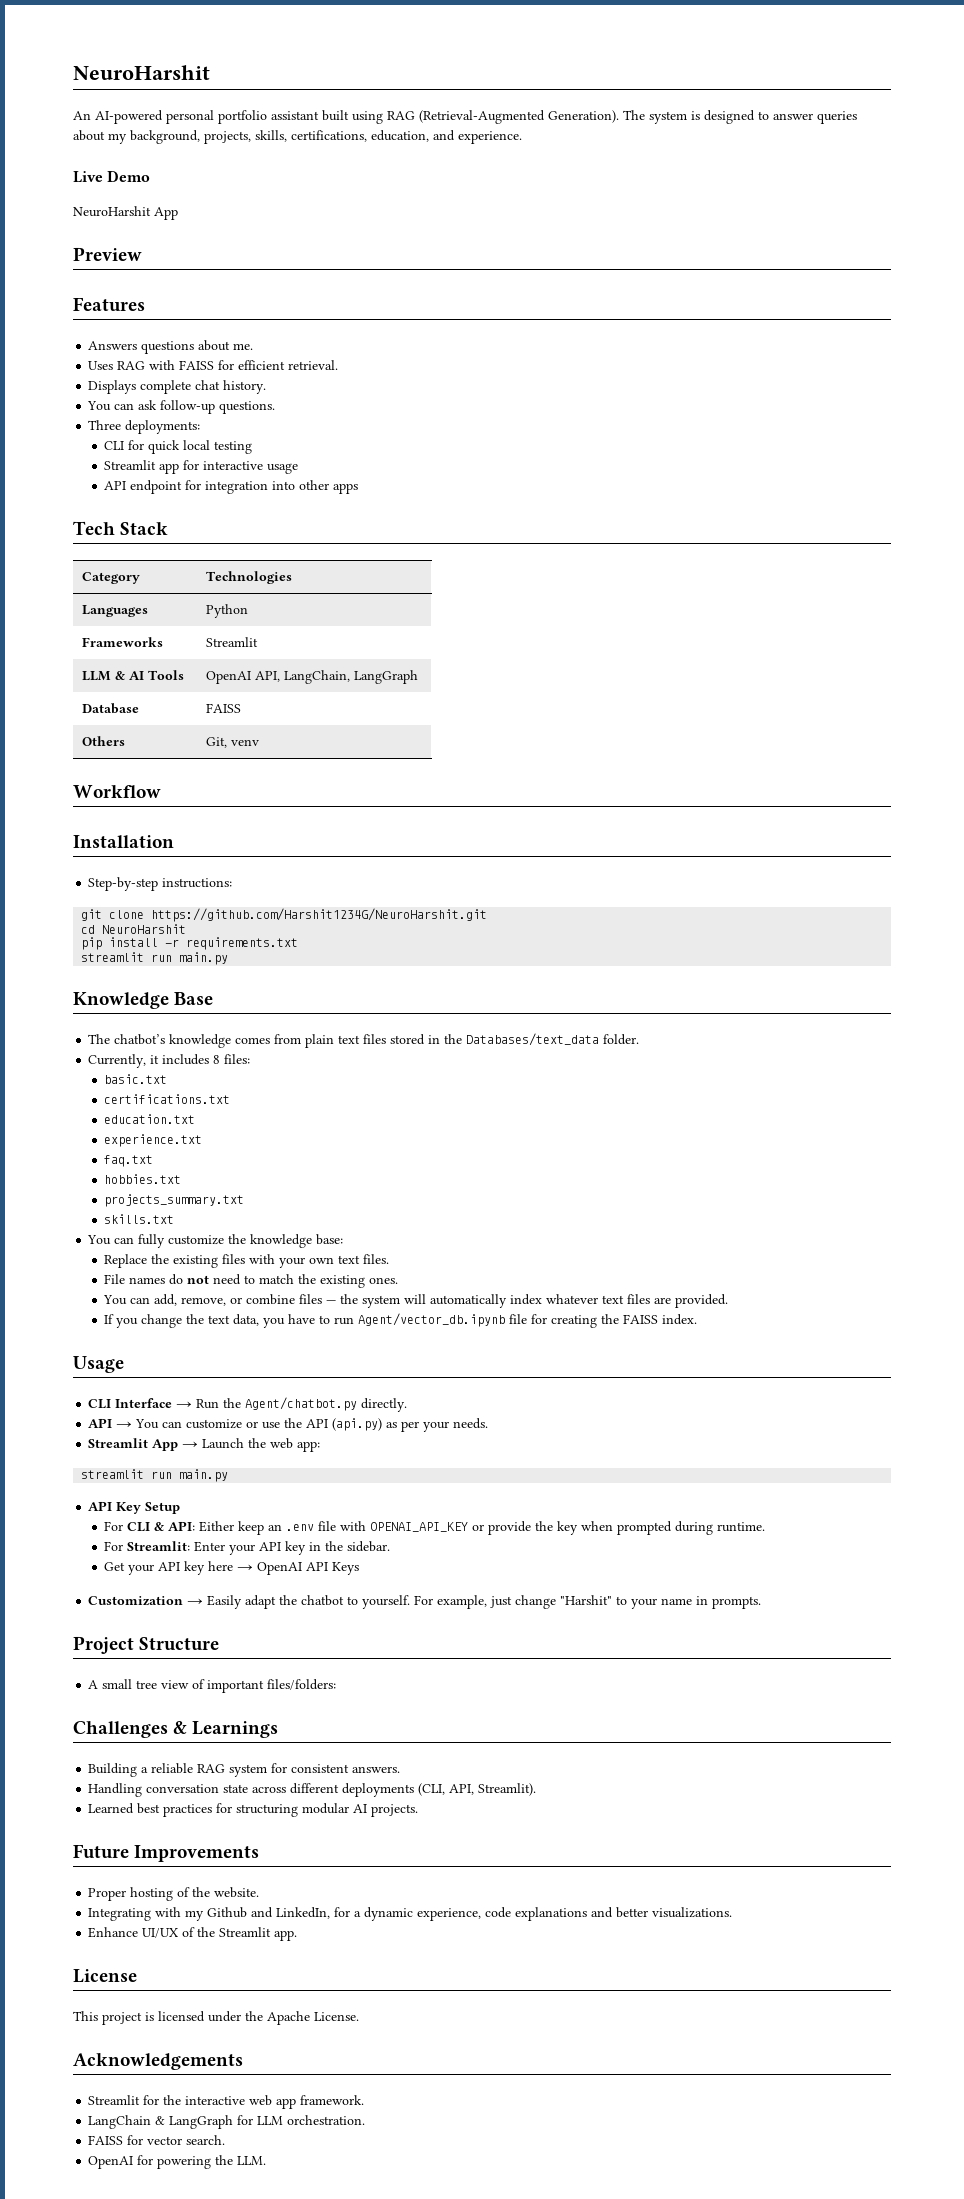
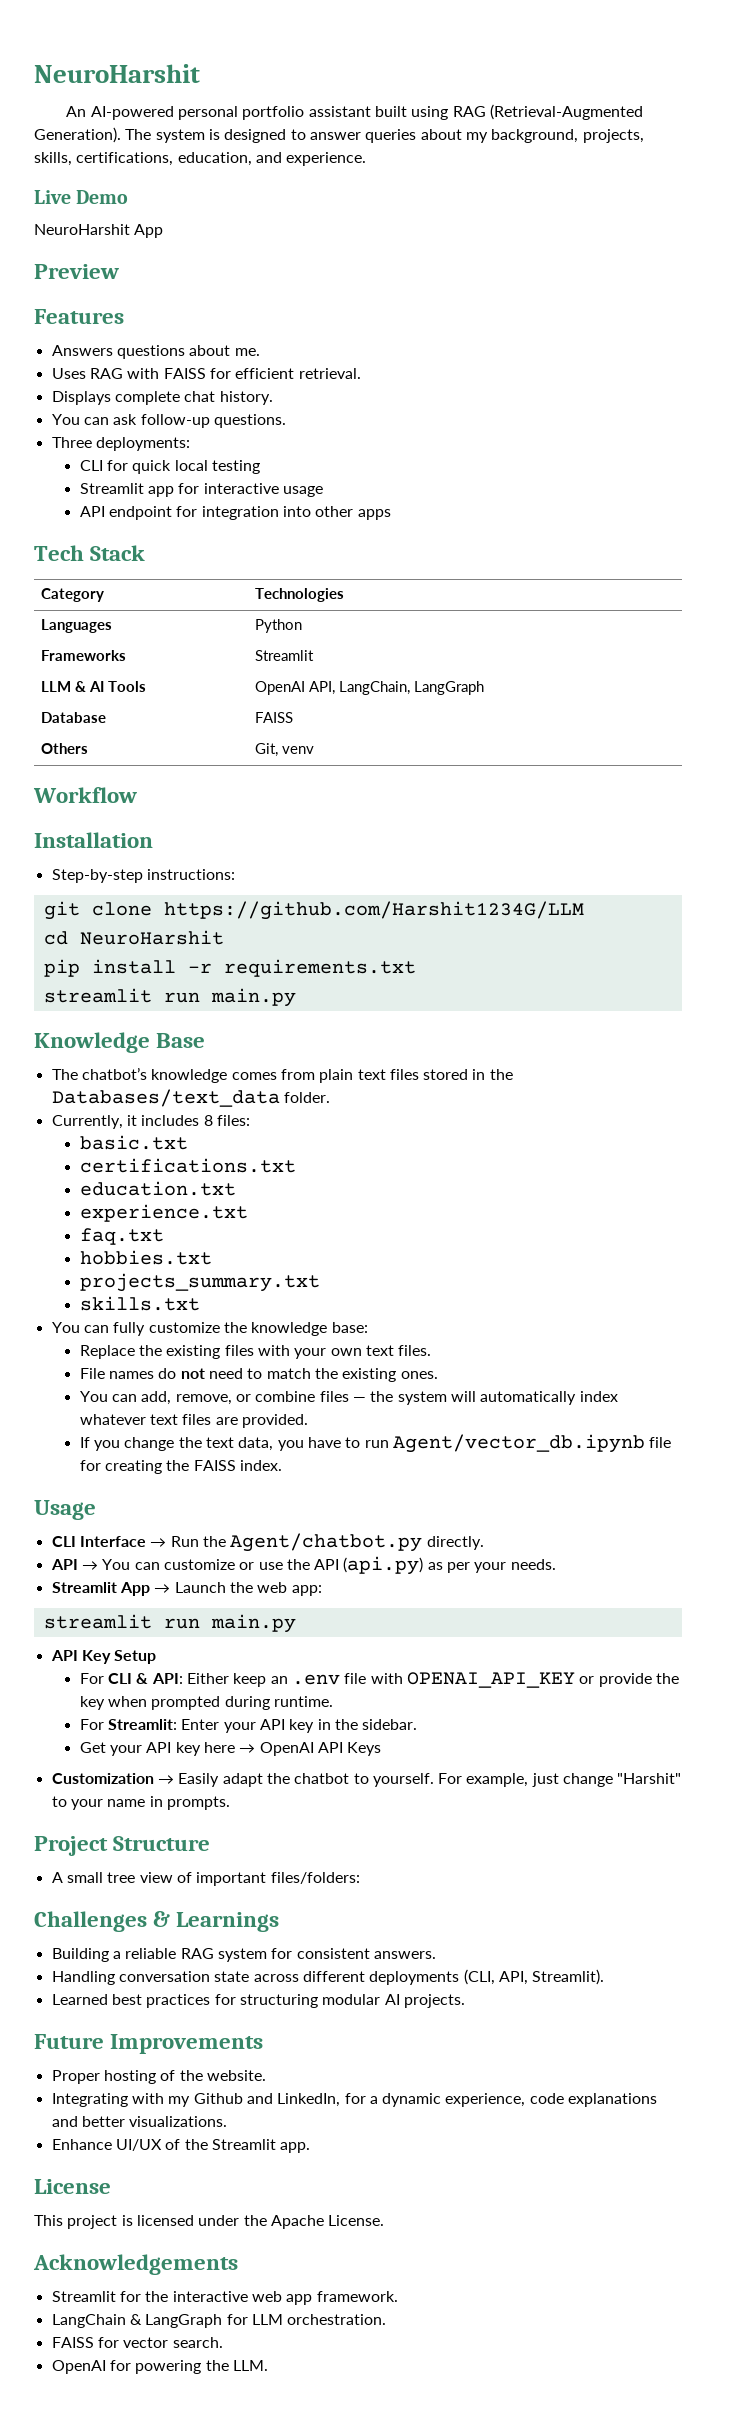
- git clone https://github.com/Harshit1234G/NeuroHarshit.git
+ git clone https://github.com/Harshit1234G/LLM

